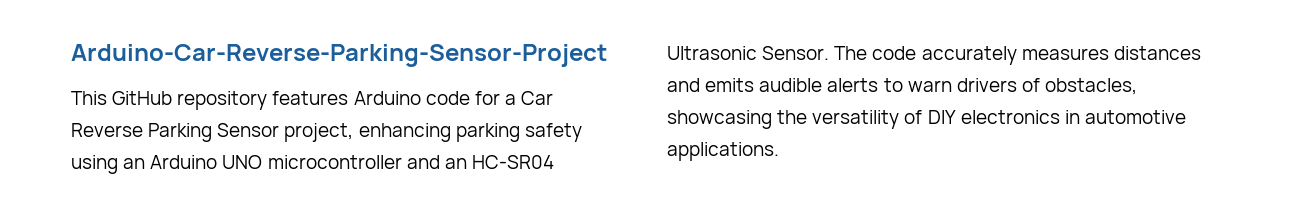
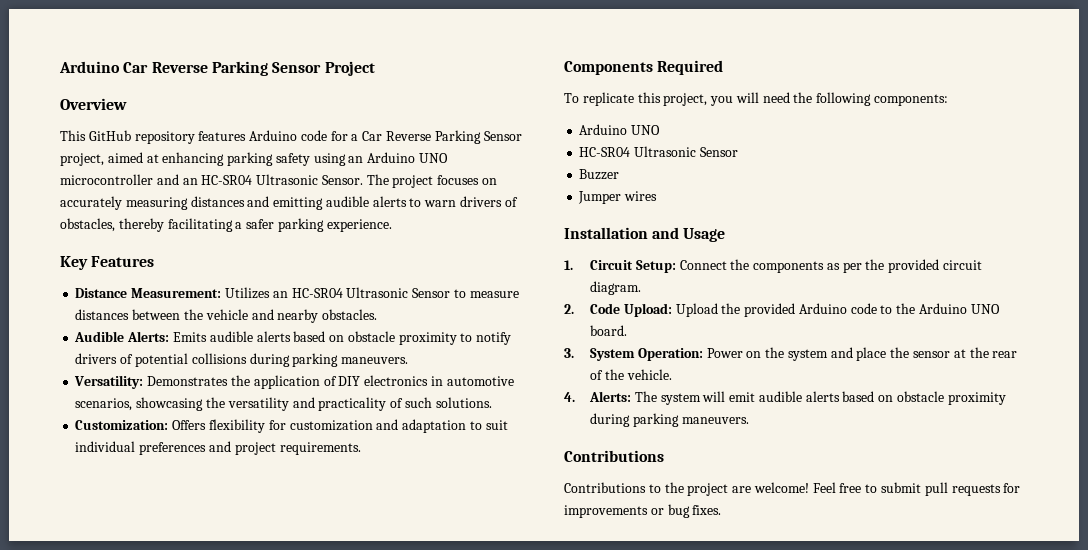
- Arduino-Car-Reverse-Parking-Sensor-Project
+ Arduino Car Reverse Parking Sensor Project
+ Overview
- This GitHub repository features Arduino code for a Car Reverse Parking Sensor project, enhancing parking safety using an Arduino UNO microcontroller and an HC-SR04 Ultrasonic Sensor.
+ This GitHub repository features Arduino code for a Car Reverse Parking Sensor project, aimed at enhancing parking safety using an Arduino UNO microcontroller and an HC-SR04 Ultrasonic Sensor.
- The code accurately measures distances and emits audible alerts to warn drivers of obstacles, showcasing the versatility of DIY electronics in automotive applications.
+ The project focuses on accurately measuring distances and emitting audible alerts to warn drivers of obstacles, thereby facilitating a safer parking experience.
+ Key Features
+ Distance Measurement: Utilizes an HC-SR04 Ultrasonic Sensor to measure distances between the vehicle and nearby obstacles.
+ Audible Alerts: Emits audible alerts based on obstacle proximity to notify drivers of potential collisions during parking maneuvers.
+ Versatility: Demonstrates the application of DIY electronics in automotive scenarios, showcasing the versatility and practicality of such solutions.
+ Customization: Offers flexibility for customization and adaptation to suit individual preferences and project requirements.
+ Components Required
+ To replicate this project, you will need the following components:
+ Arduino UNO
+ HC-SR04 Ultrasonic Sensor
+ Buzzer
+ Jumper wires
+ Installation and Usage
+ 1. Circuit Setup: Connect the components as per the provided circuit diagram.
+ 2. Code Upload: Upload the provided Arduino code to the Arduino UNO board.
+ 3. System Operation: Power on the system and place the sensor at the rear of the vehicle.
+ 4. Alerts: The system will emit audible alerts based on obstacle proximity during parking maneuvers.
+ Contributions
+ Contributions to the project are welcome! Feel free to submit pull requests for improvements or bug fixes.

